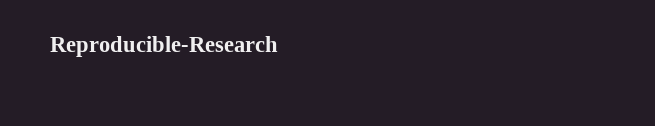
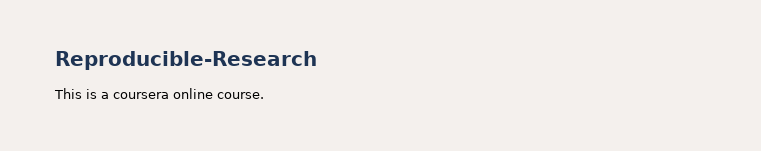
+ This is a coursera online course.

